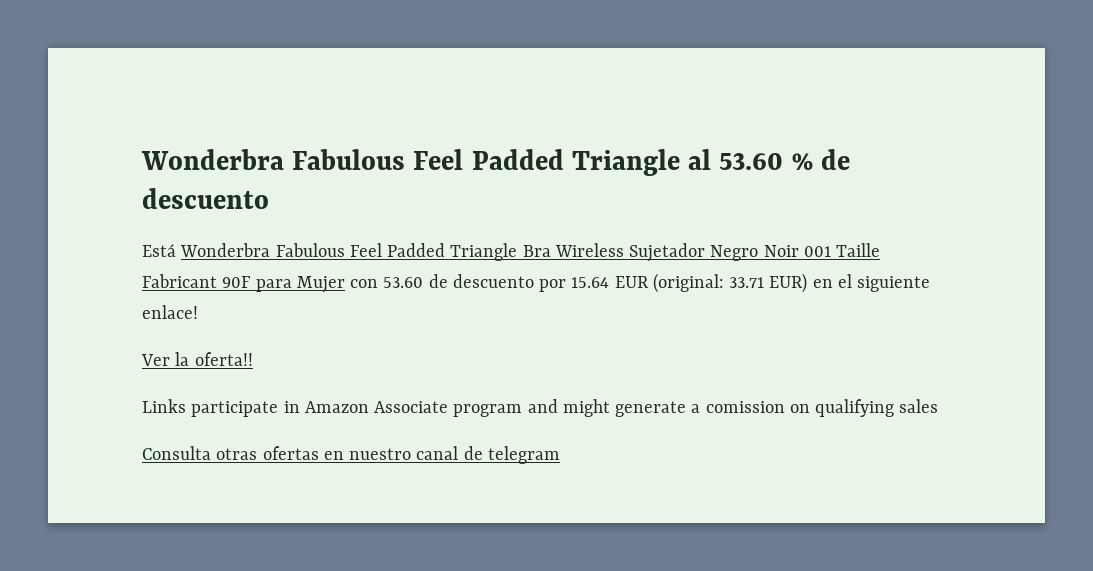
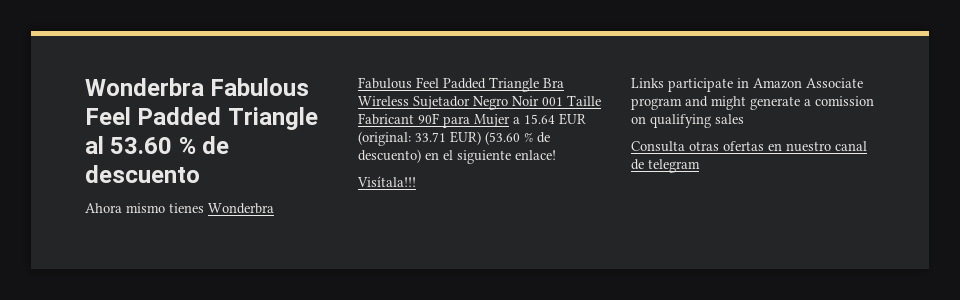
- Está Wonderbra Fabulous Feel Padded Triangle Bra Wireless Sujetador Negro Noir 001 Taille Fabricant 90F para Mujer con 53.60 de descuento por 15.64 EUR (original: 33.71 EUR) en el siguiente enlace!
+ Ahora mismo tienes Wonderbra Fabulous Feel Padded Triangle Bra Wireless Sujetador Negro Noir 001 Taille Fabricant 90F para Mujer a 15.64 EUR (original: 33.71 EUR) (53.60 % de descuento) en el siguiente enlace!
- Ver la oferta!!
+ Visítala!!!

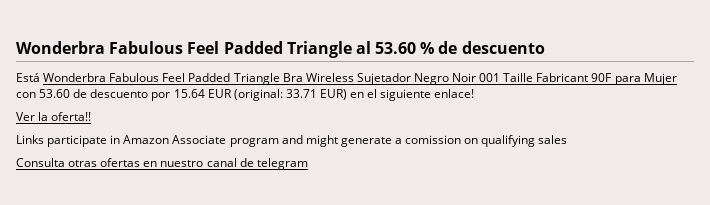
- Ahora mismo tienes Wonderbra Fabulous Feel Padded Triangle Bra Wireless Sujetador Negro Noir 001 Taille Fabricant 90F para Mujer a 15.64 EUR (original: 33.71 EUR) (53.60 % de descuento) en el siguiente enlace!
+ Está Wonderbra Fabulous Feel Padded Triangle Bra Wireless Sujetador Negro Noir 001 Taille Fabricant 90F para Mujer con 53.60 de descuento por 15.64 EUR (original: 33.71 EUR) en el siguiente enlace!
- Visítala!!!
+ Ver la oferta!!

